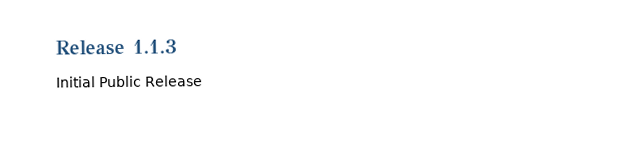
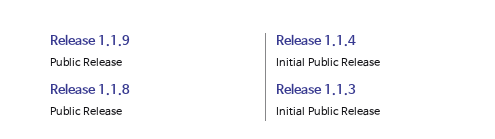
+ Release 1.1.9
+ Public Release
+ Release 1.1.8
+ Public Release
+ Release 1.1.4
+ Initial Public Release

